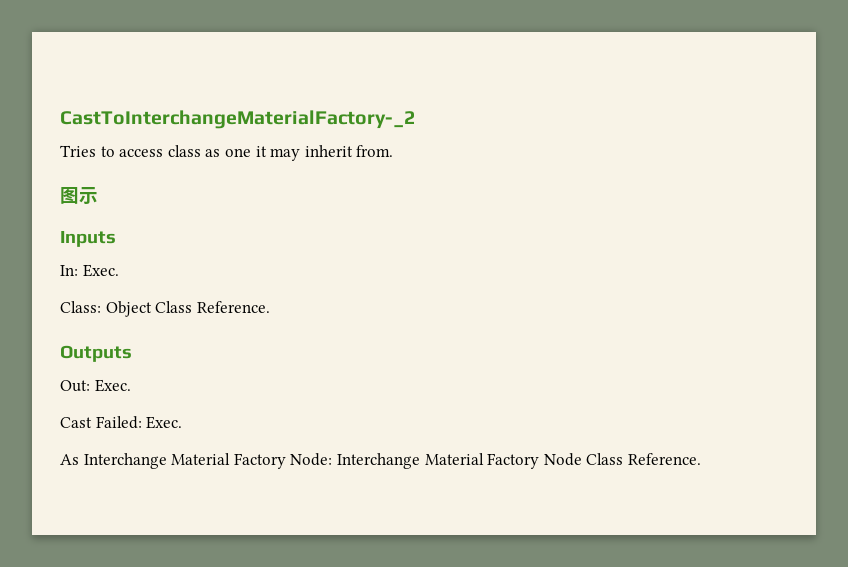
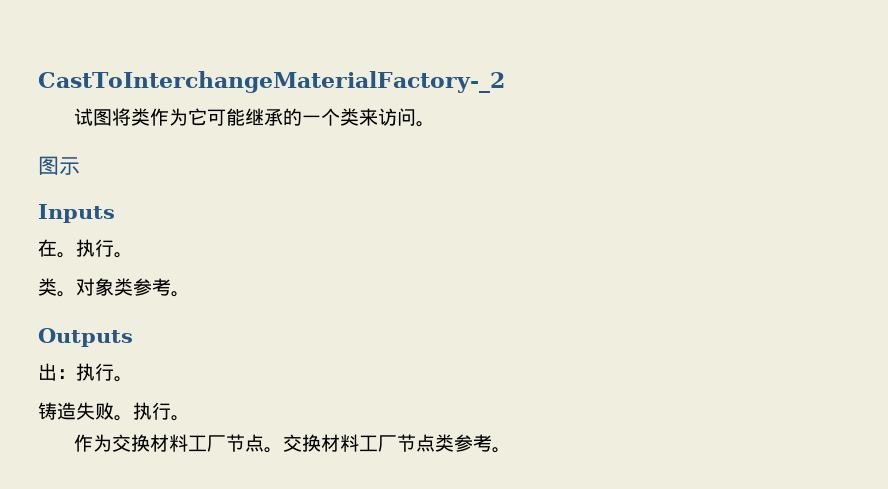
- Tries to access class as one it may inherit from.
+ 试图将类作为它可能继承的一个类来访问。
  图示
  Inputs
- In: Exec.
- Class: Object Class Reference.
+ 在。执行。
+ 类。对象类参考。
  Outputs
- Out: Exec.
- Cast Failed: Exec.
- As Interchange Material Factory Node: Interchange Material Factory Node Class Reference.
+ 出：执行。
+ 铸造失败。执行。
+ 作为交换材料工厂节点。交换材料工厂节点类参考。

